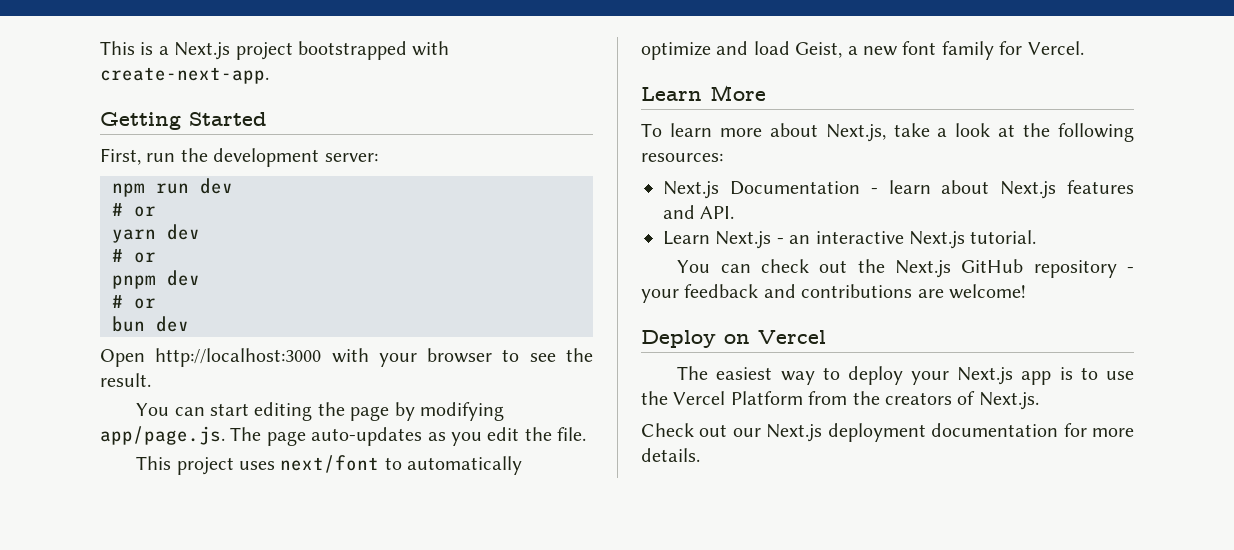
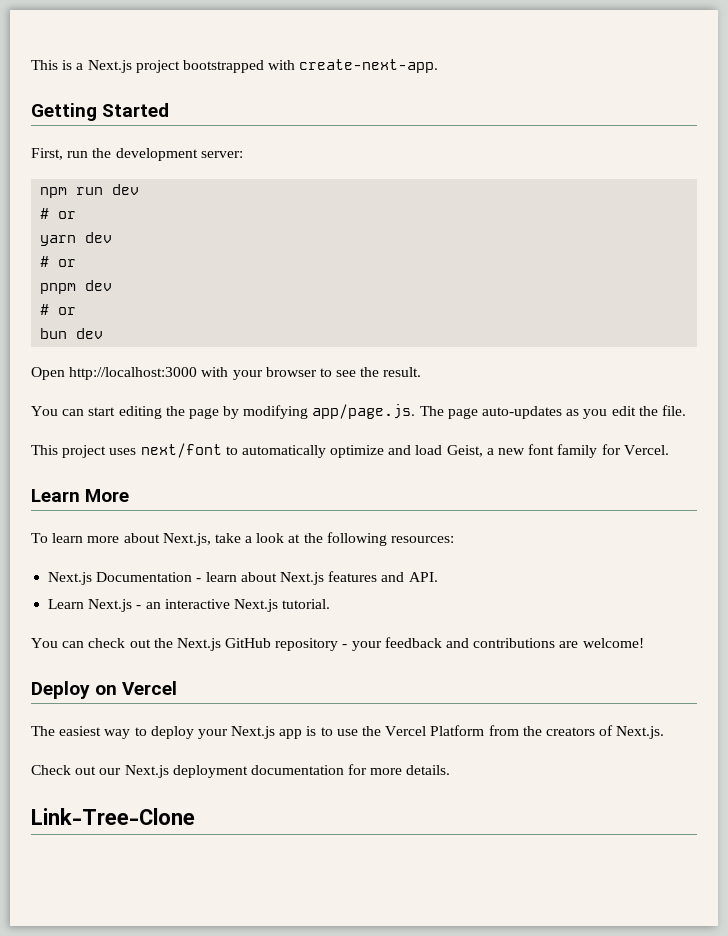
+ Link-Tree-Clone

